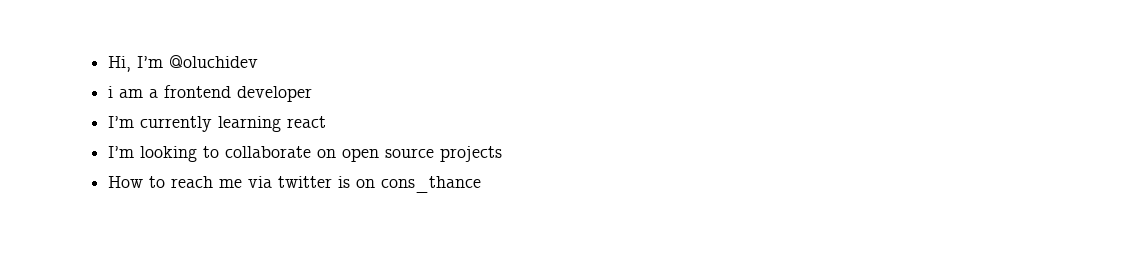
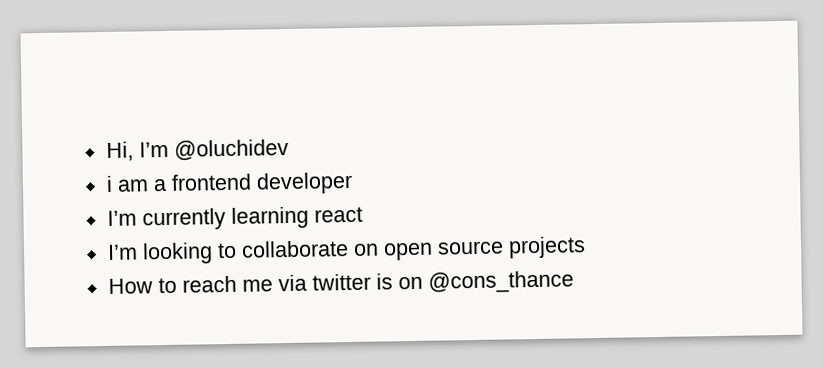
- How to reach me via twitter is on cons_thance
+ How to reach me via twitter is on @cons_thance

